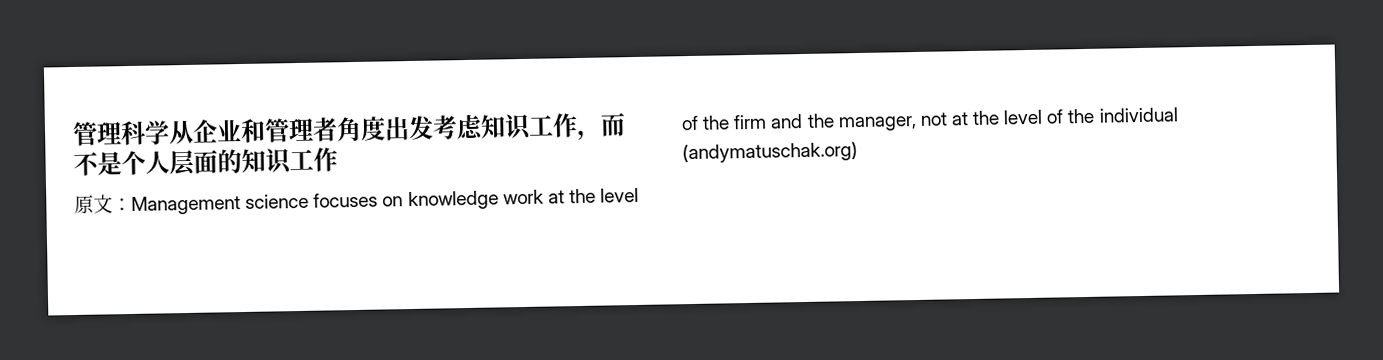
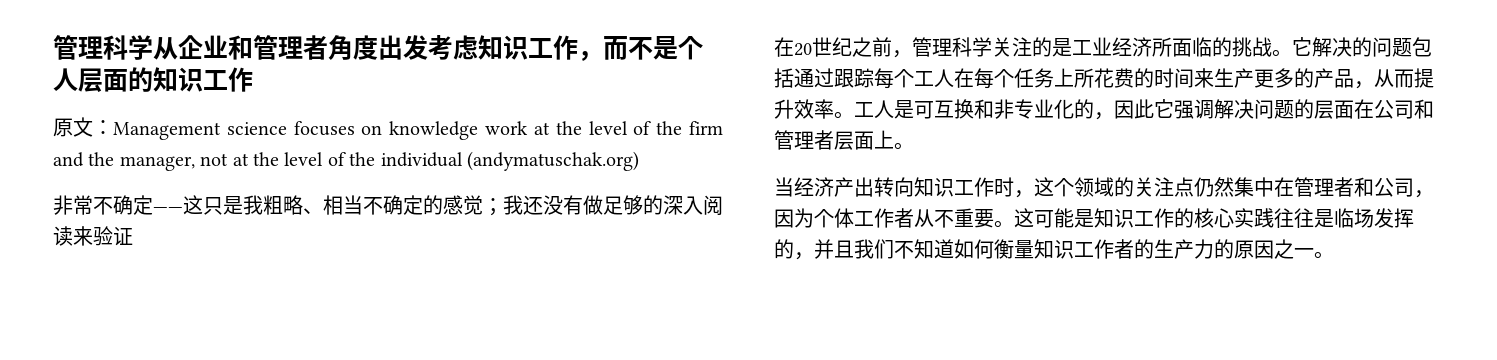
+ 非常不确定——这只是我粗略、相当不确定的感觉；我还没有做足够的深入阅读来验证
+ 在20世纪之前，管理科学关注的是工业经济所面临的挑战。它解决的问题包括通过跟踪每个工人在每个任务上所花费的时间来生产更多的产品，从而提升效率。工人是可互换和非专业化的，因此它强调解决问题的层面在公司和管理者层面上。
+ 当经济产出转向知识工作时，这个领域的关注点仍然集中在管理者和公司，因为个体工作者从不重要。这可能是知识工作的核心实践往往是临场发挥的，并且我们不知道如何衡量知识工作者的生产力的原因之一。

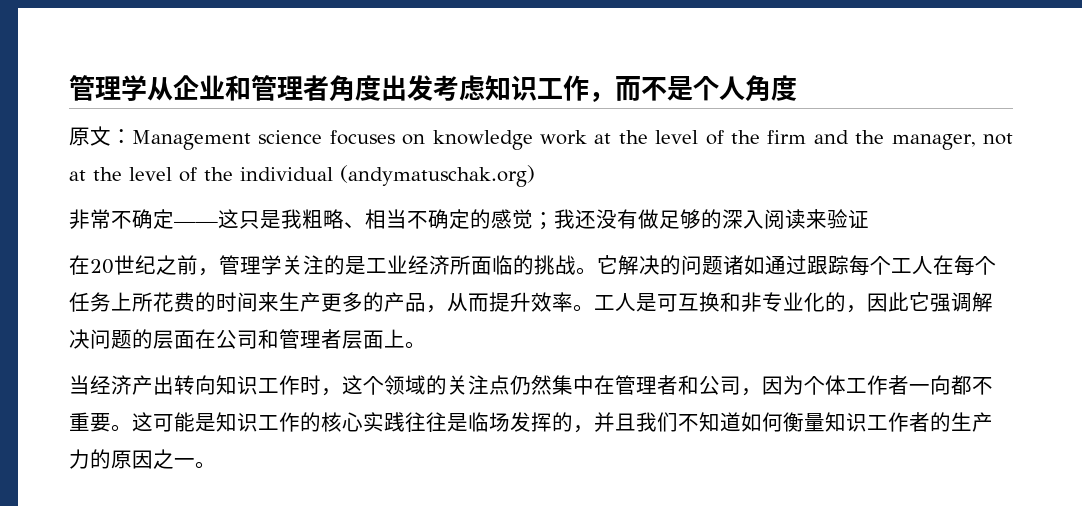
- 管理科学从企业和管理者角度出发考虑知识工作，而不是个人层面的知识工作
+ 管理学从企业和管理者角度出发考虑知识工作，而不是个人角度
- 在20世纪之前，管理科学关注的是工业经济所面临的挑战。
+ 在20世纪之前，管理学关注的是工业经济所面临的挑战。
- 它解决的问题包括通过跟踪每个工人在每个任务上所花费的时间来生产更多的产品，从而提升效率。
+ 它解决的问题诸如通过跟踪每个工人在每个任务上所花费的时间来生产更多的产品，从而提升效率。
- 当经济产出转向知识工作时，这个领域的关注点仍然集中在管理者和公司，因为个体工作者从不重要。
+ 当经济产出转向知识工作时，这个领域的关注点仍然集中在管理者和公司，因为个体工作者一向都不重要。

